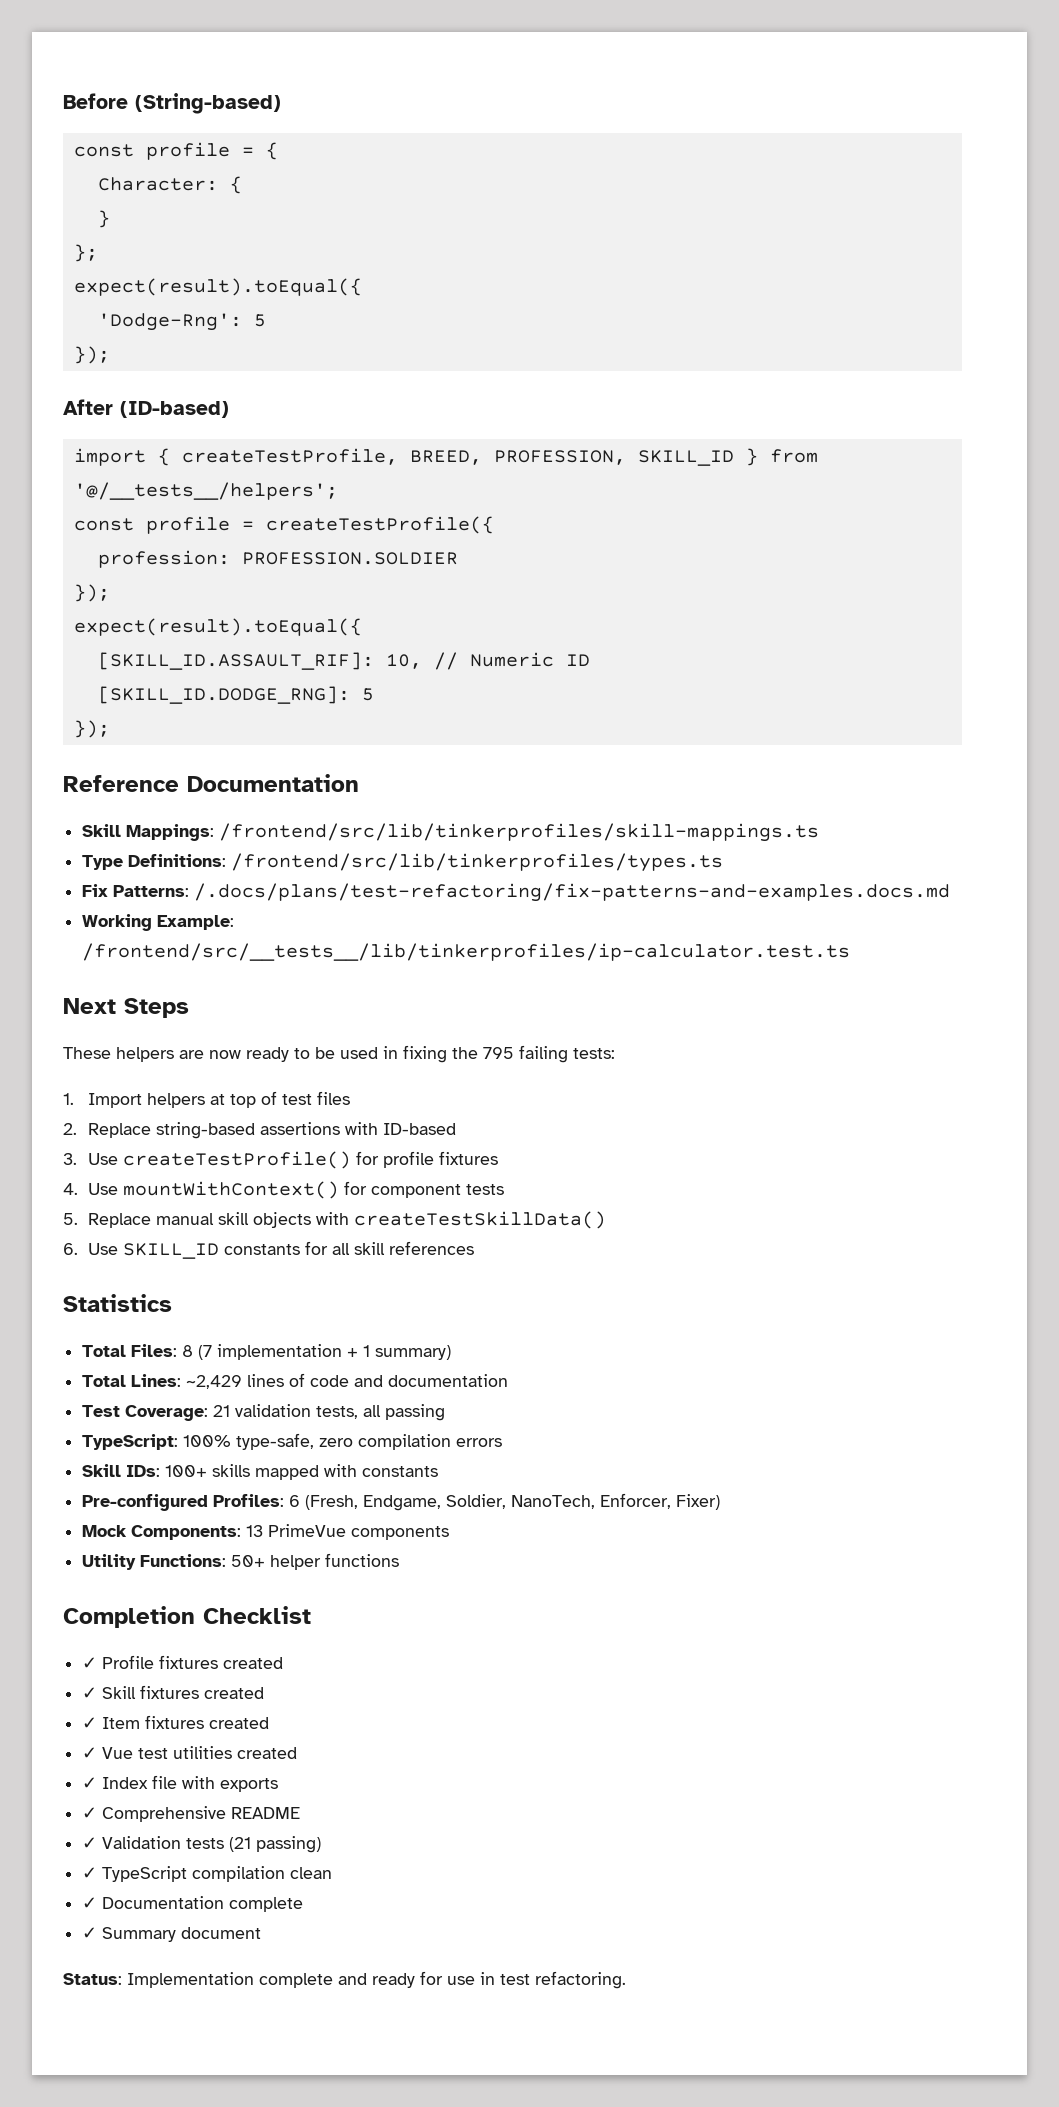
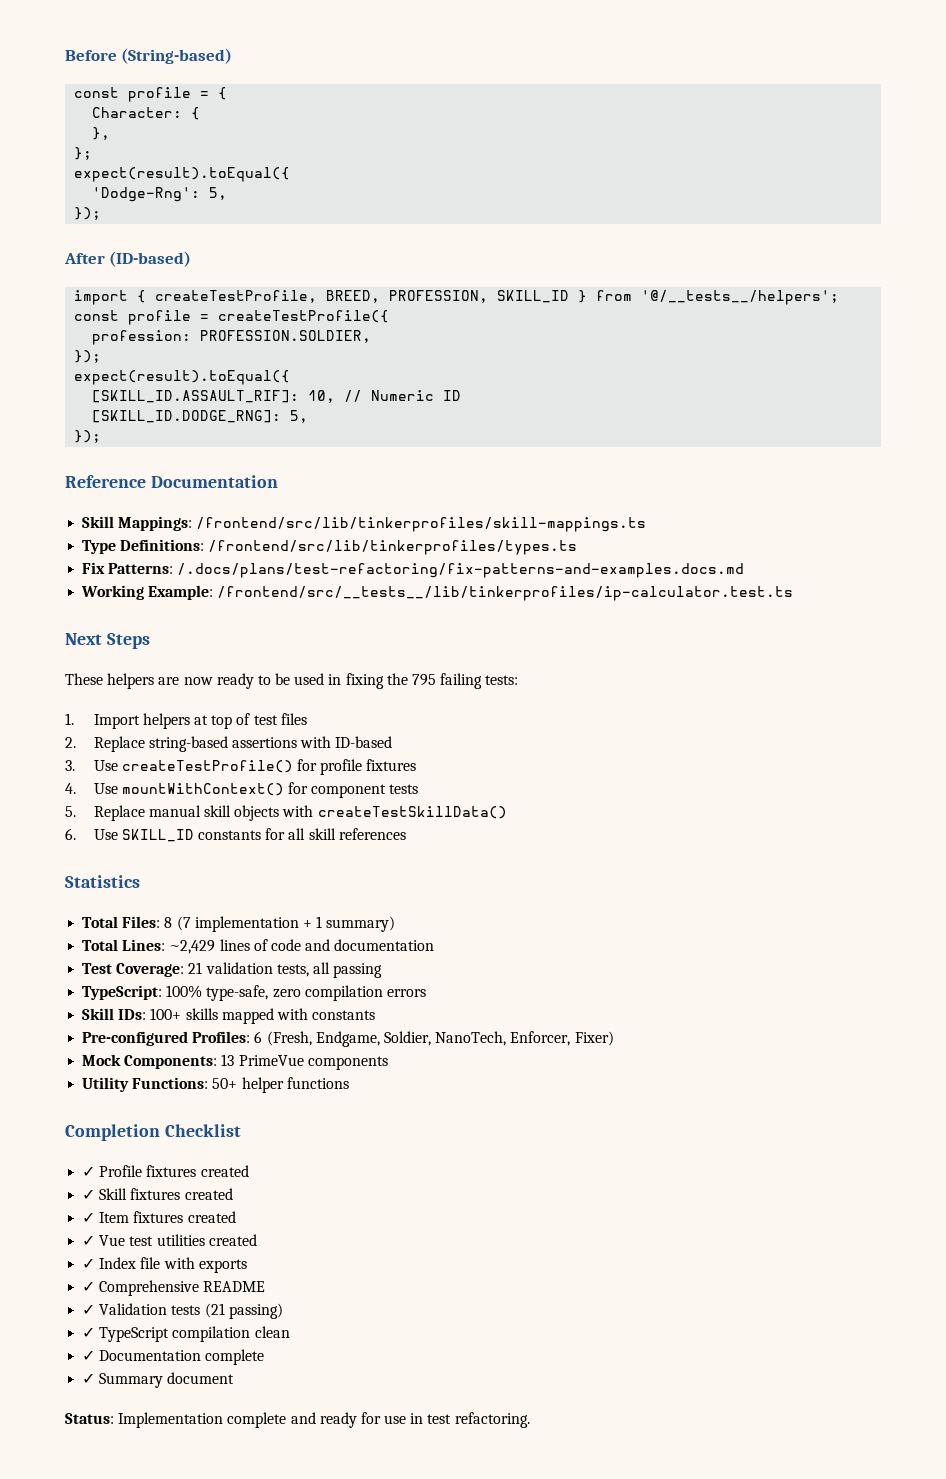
  Character: {
- }
+ },
- 'Dodge-Rng': 5
+ 'Dodge-Rng': 5,
- profession: PROFESSION.SOLDIER
+ profession: PROFESSION.SOLDIER,
- [SKILL_ID.DODGE_RNG]: 5
+ [SKILL_ID.DODGE_RNG]: 5,

